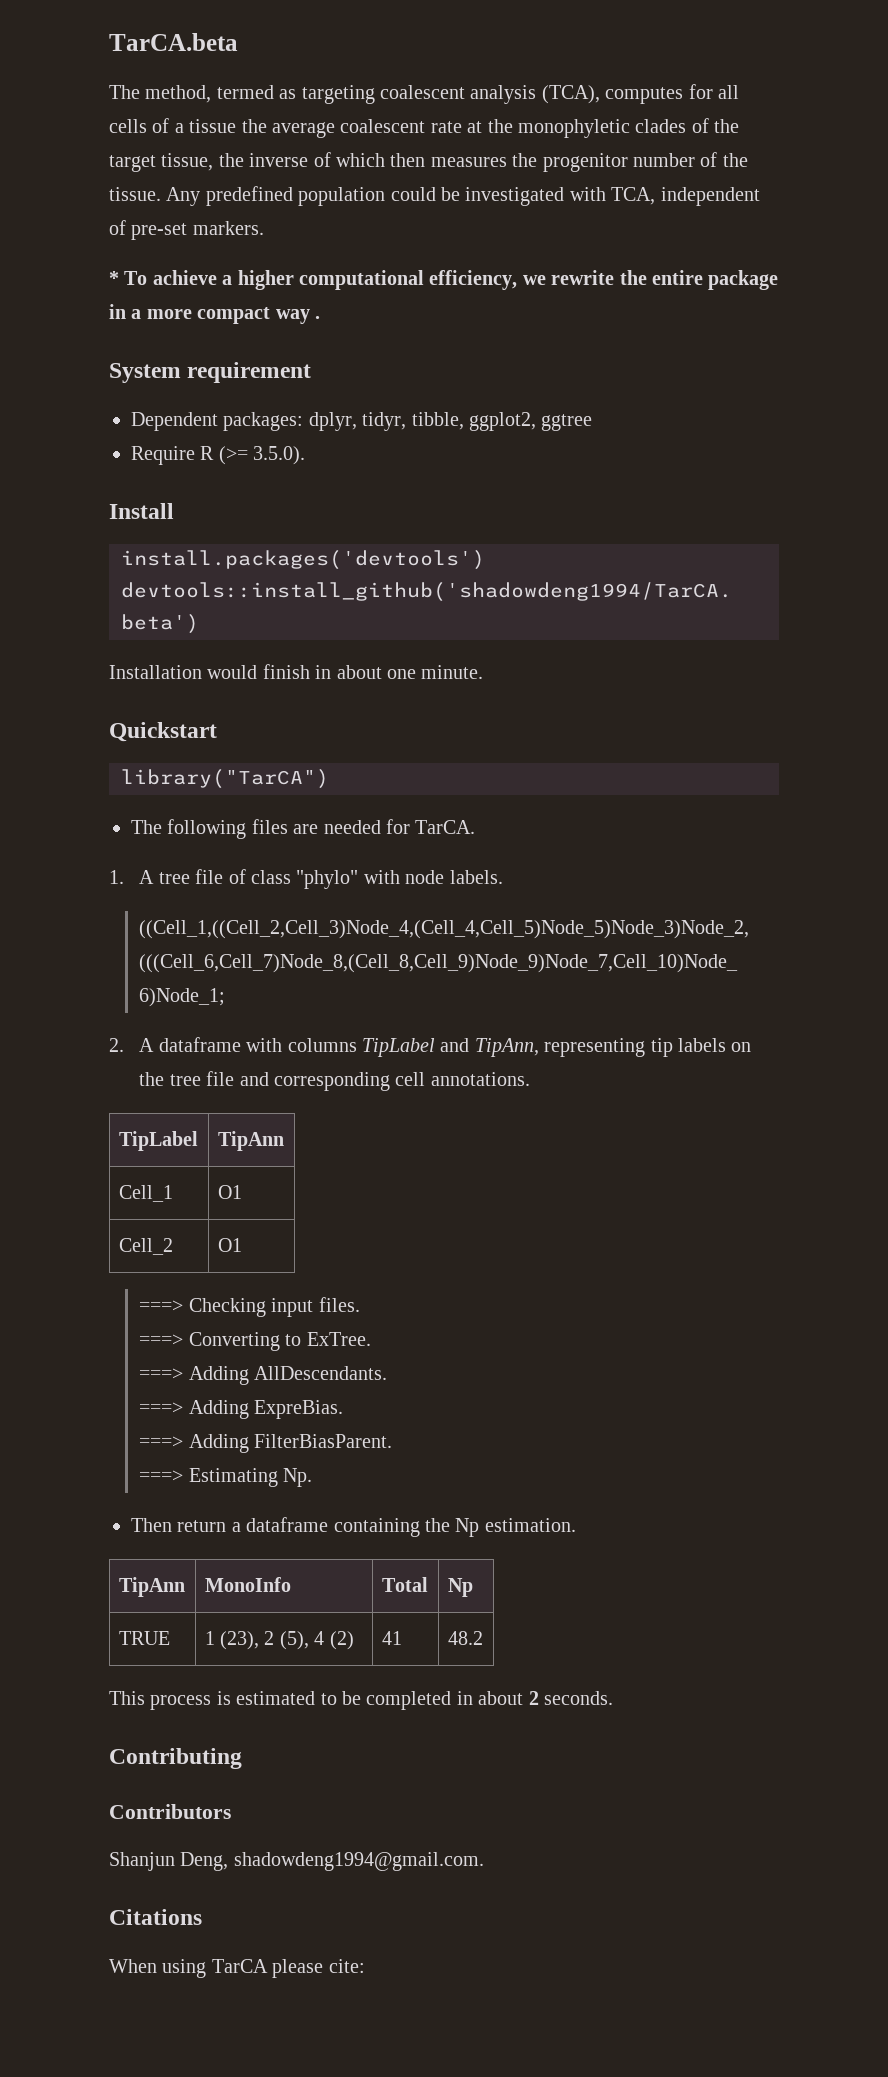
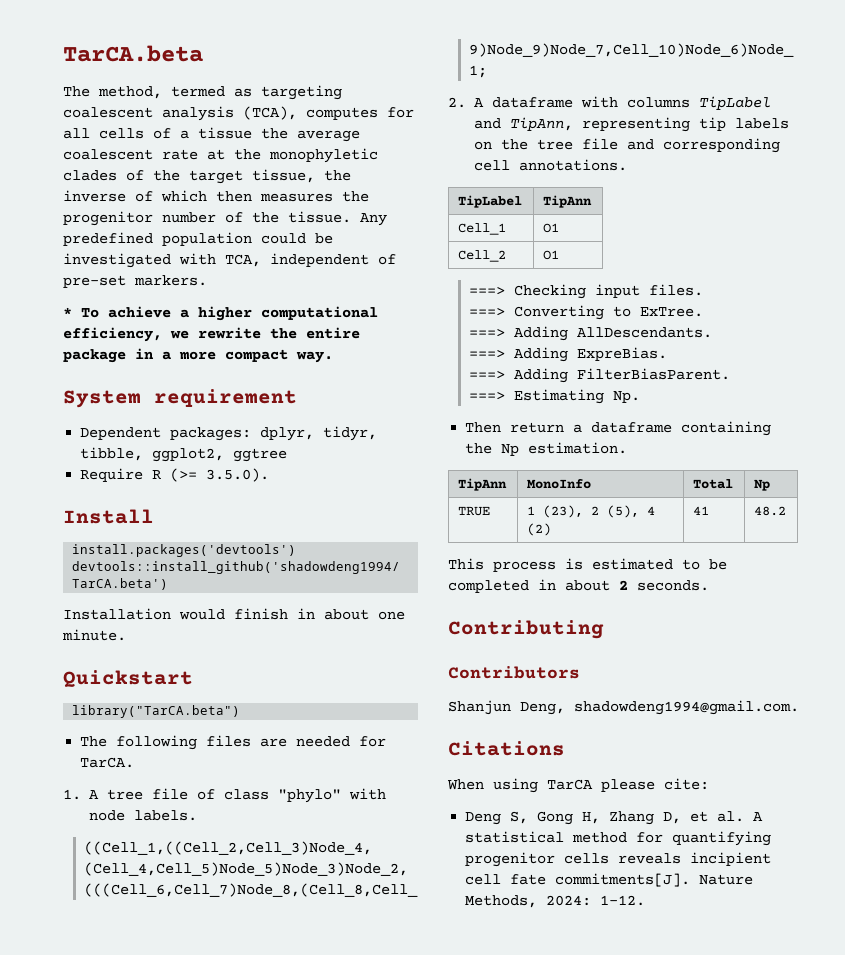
- * To achieve a higher computational efficiency, we rewrite the entire package in a more compact way .
+ * To achieve a higher computational efficiency, we rewrite the entire package in a more compact way.
- library("TarCA")
+ library("TarCA.beta")
+ Deng S, Gong H, Zhang D, et al. A statistical method for quantifying progenitor cells reveals incipient cell fate commitments[J]. Nature Methods, 2024: 1-12.

